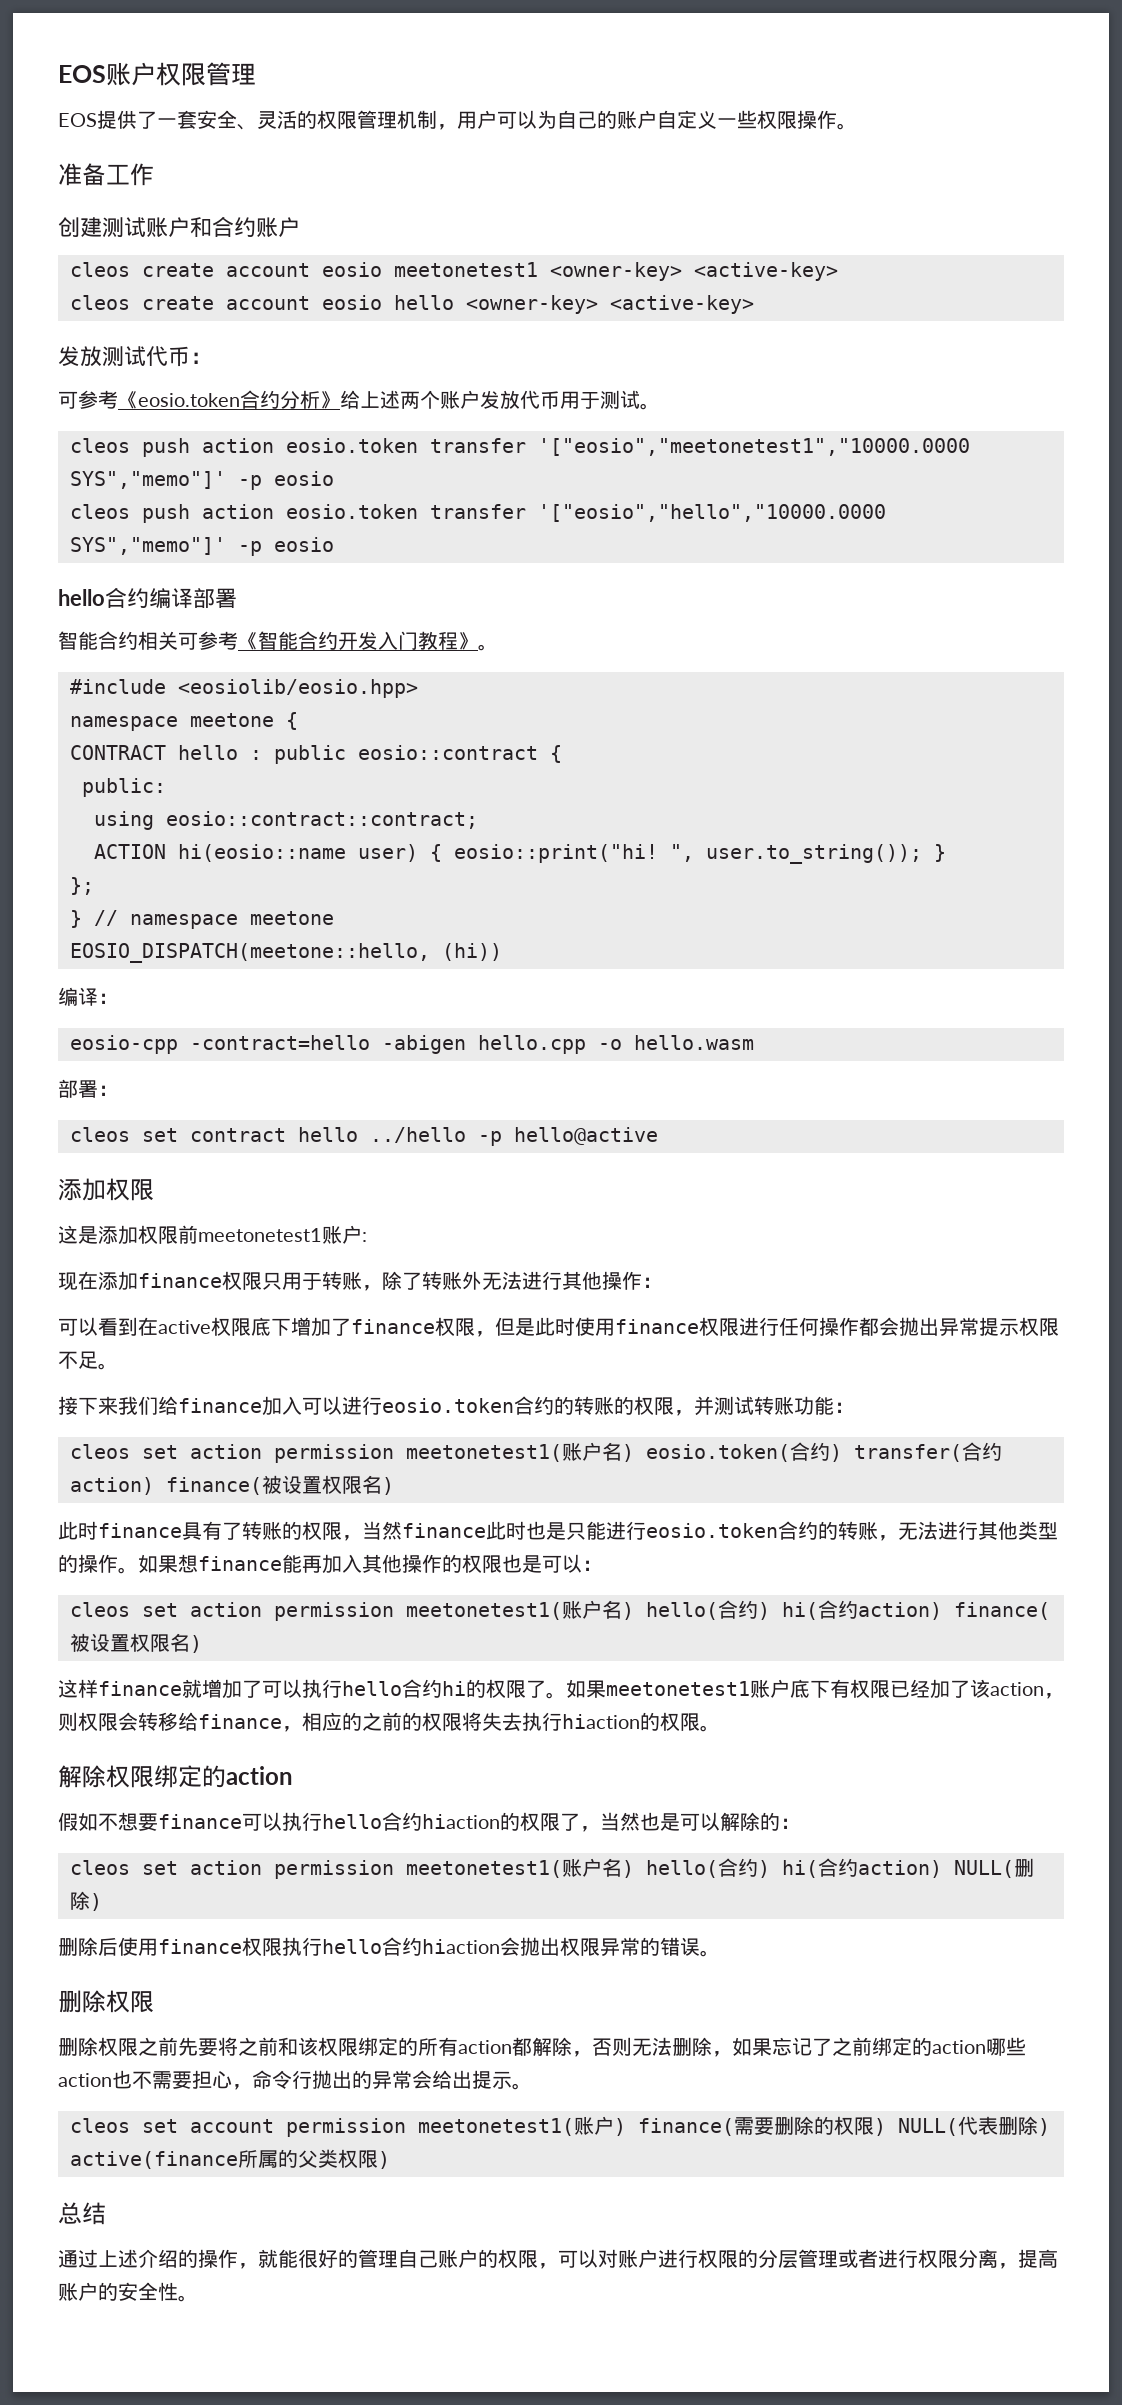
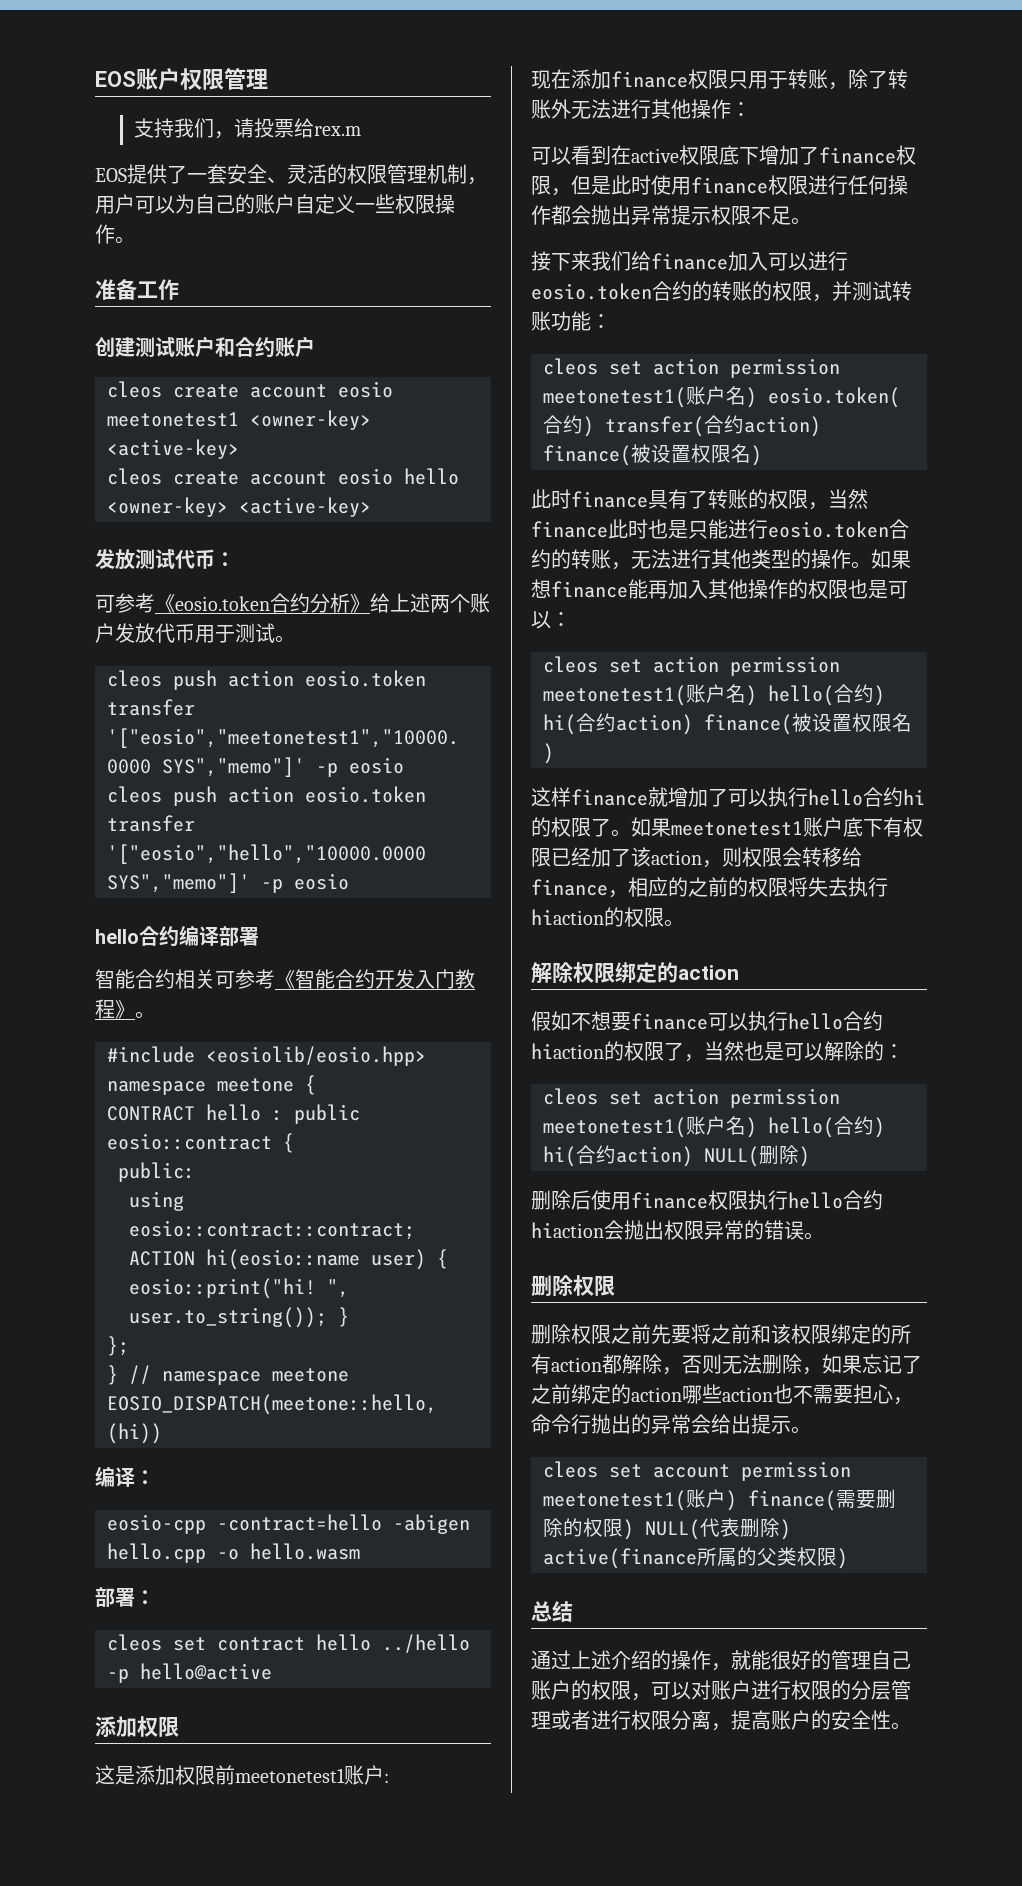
+ 支持我们，请投票给rex.m

